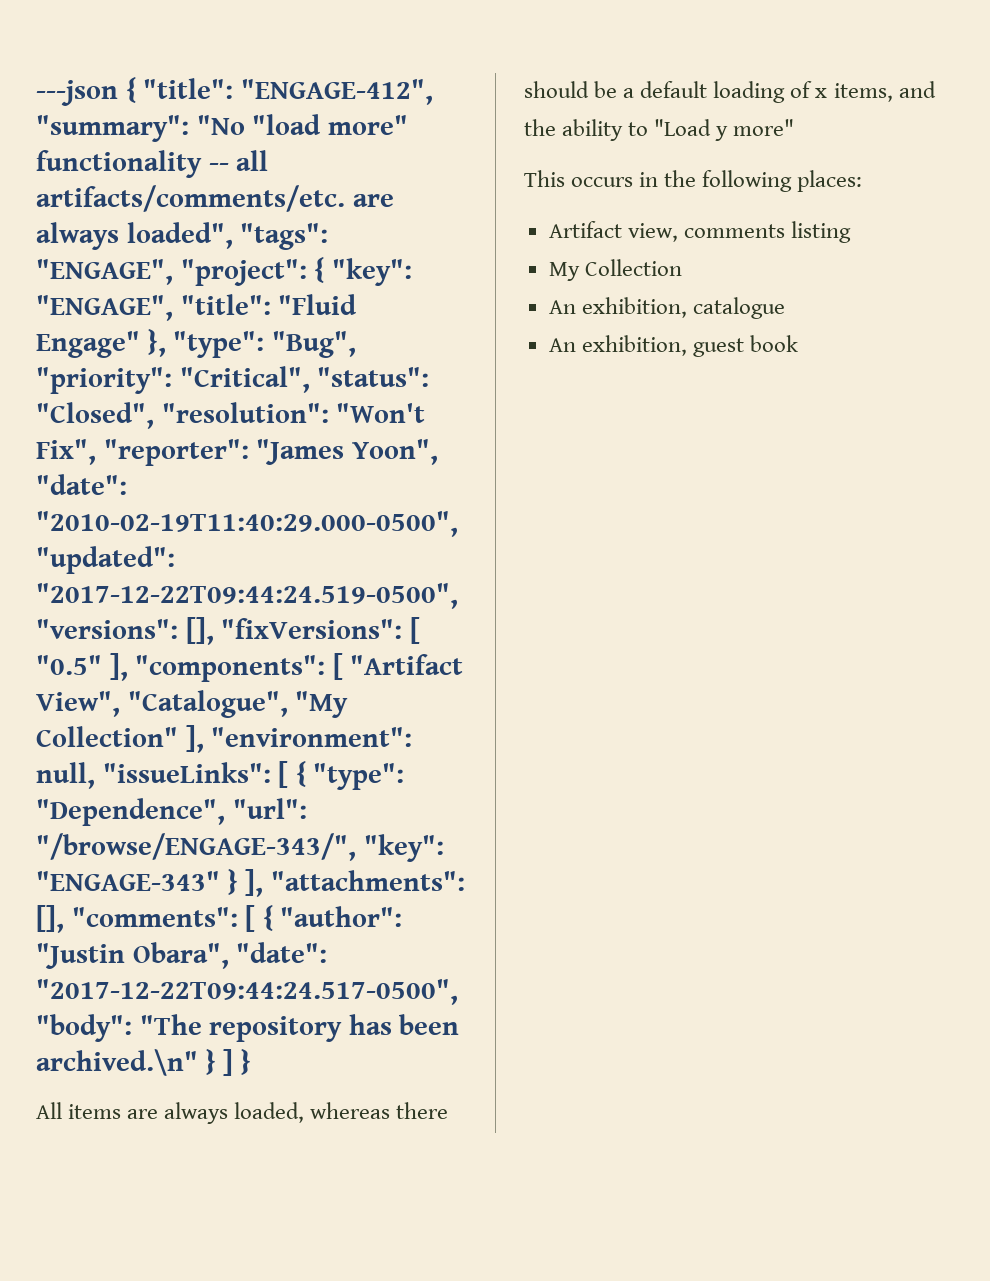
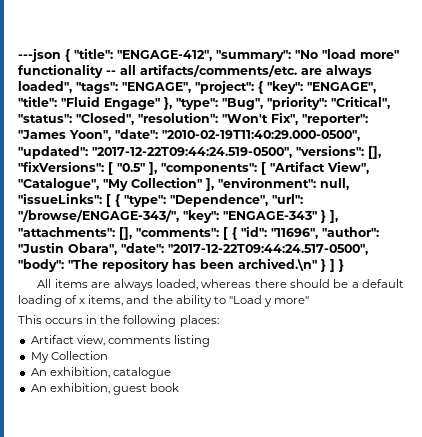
- [ { "author":
+ [ { "id": "11696", "author":

